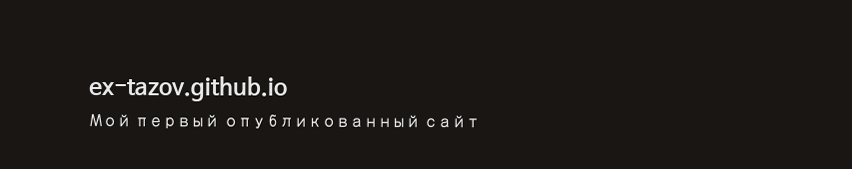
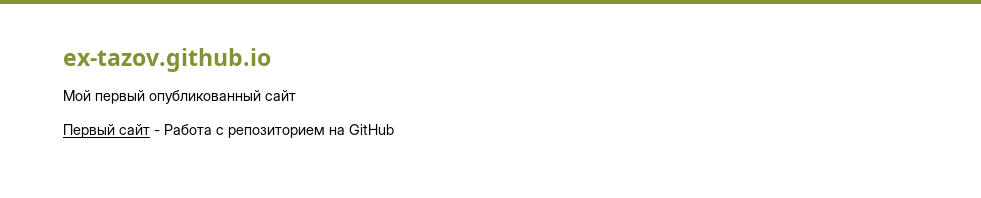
+ Первый сайт - Работа с репозиторием на GitHub

